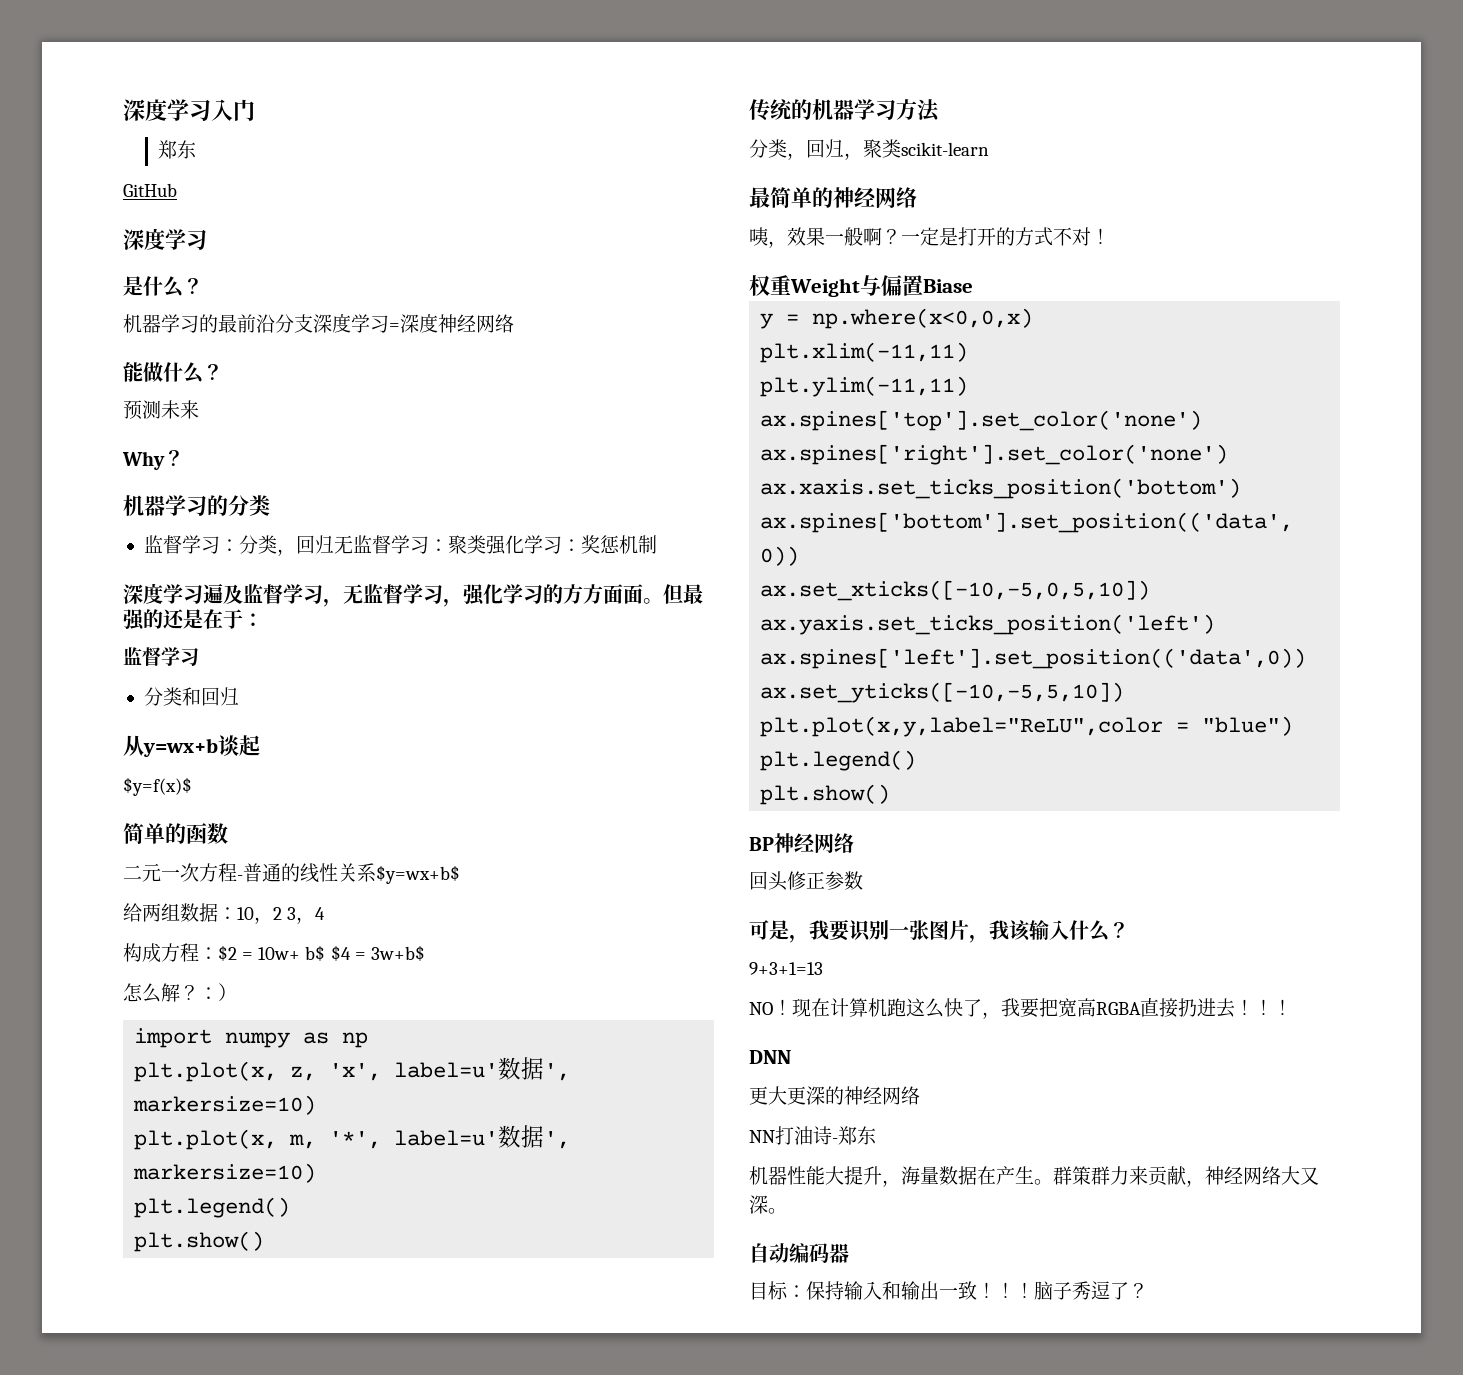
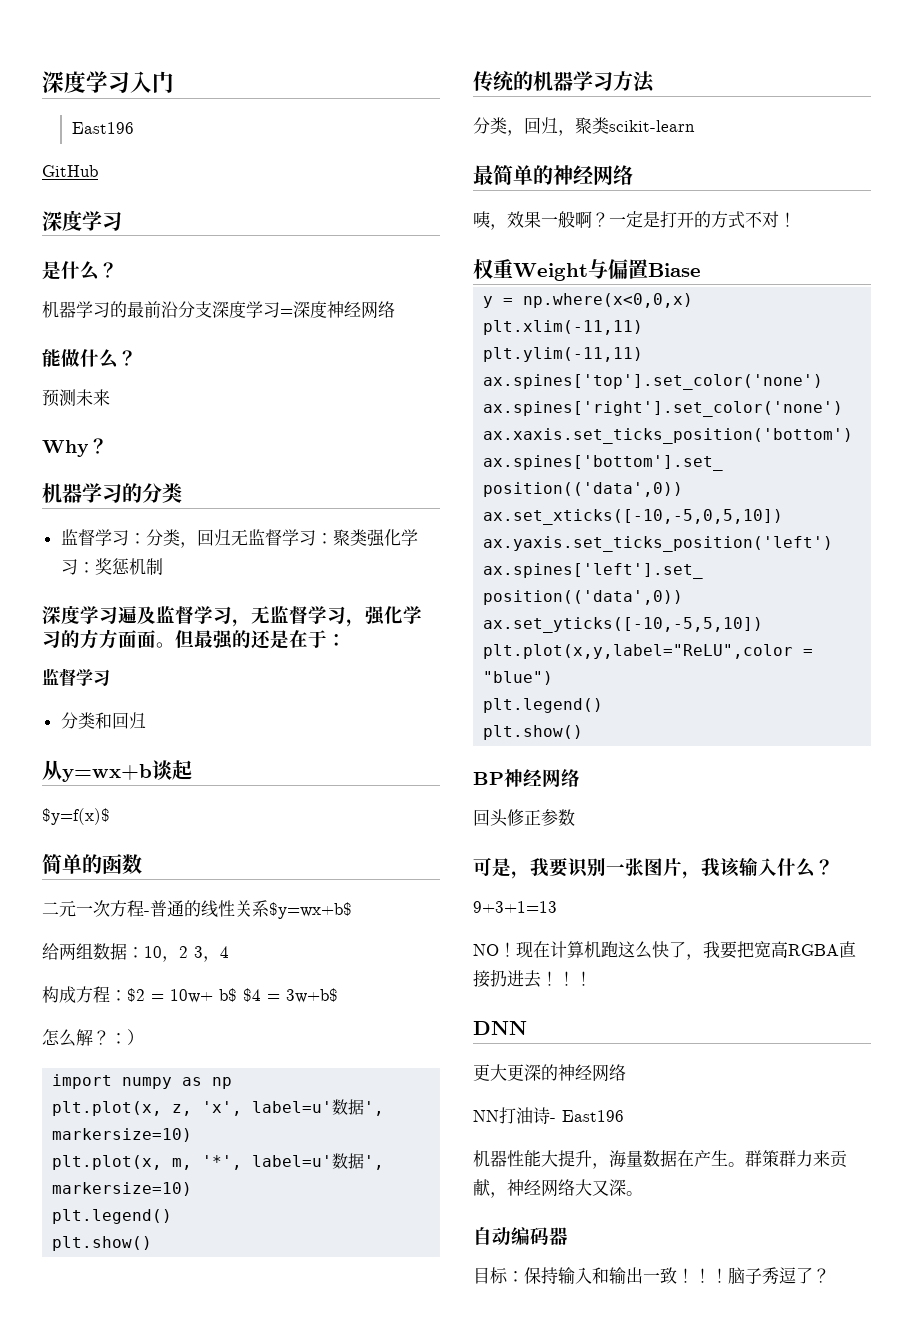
  深度学习入门
- 郑东
+ East196
- NN打油诗-郑东
+ NN打油诗- East196

